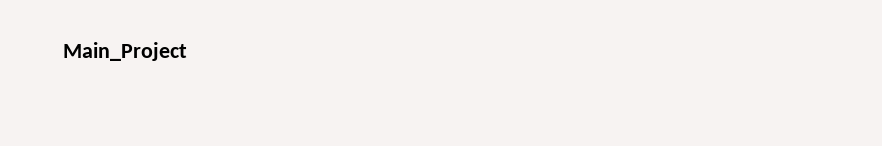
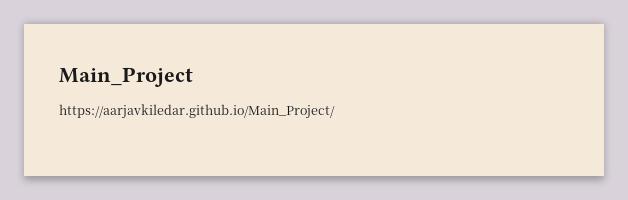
+ https://aarjavkiledar.github.io/Main_Project/

